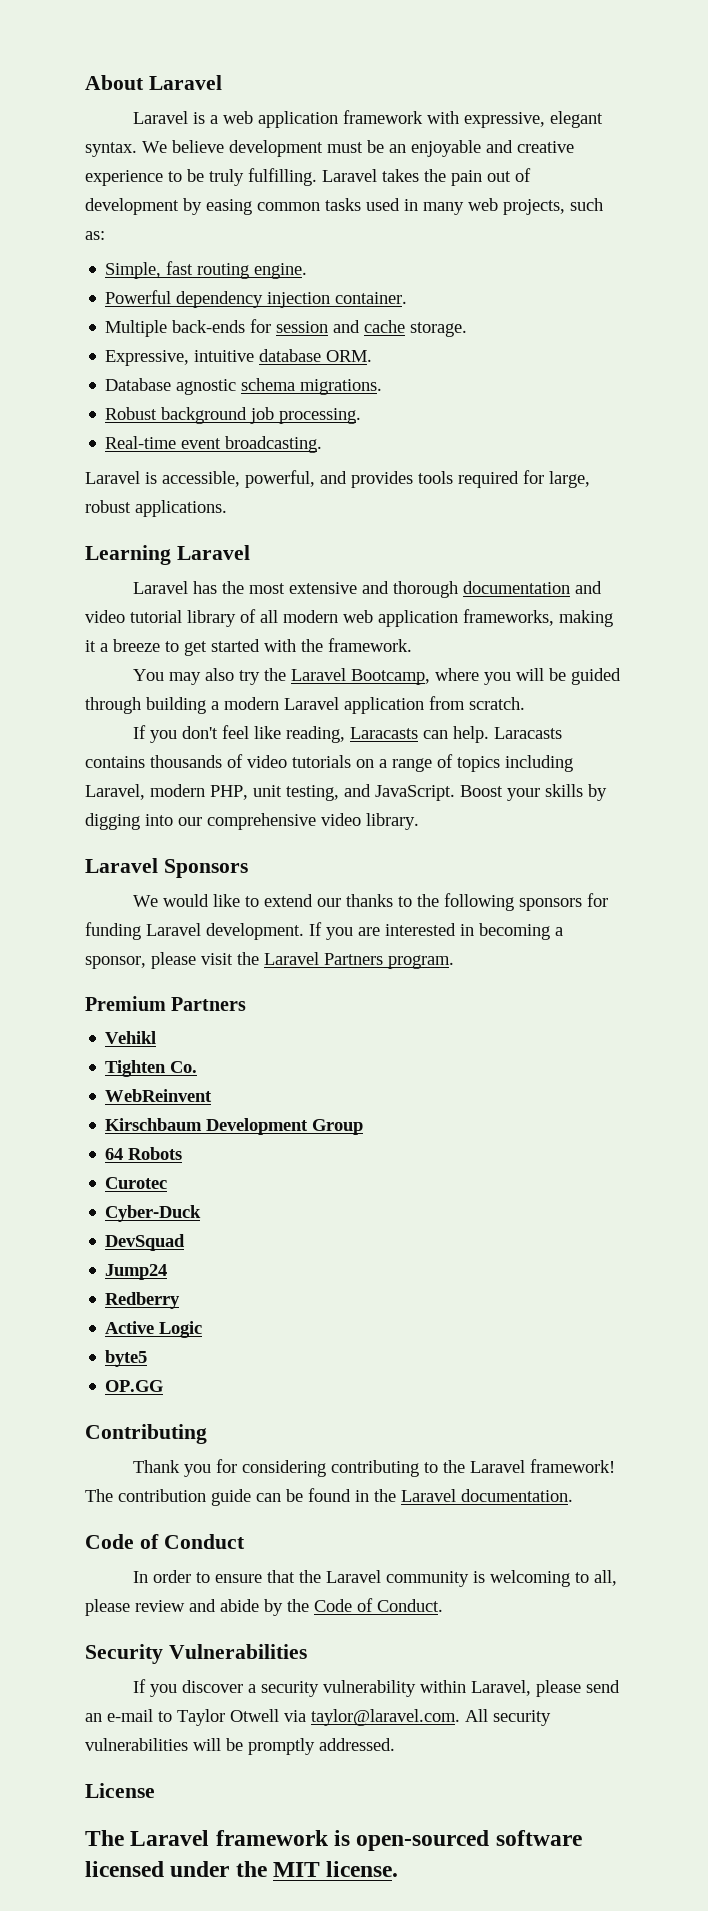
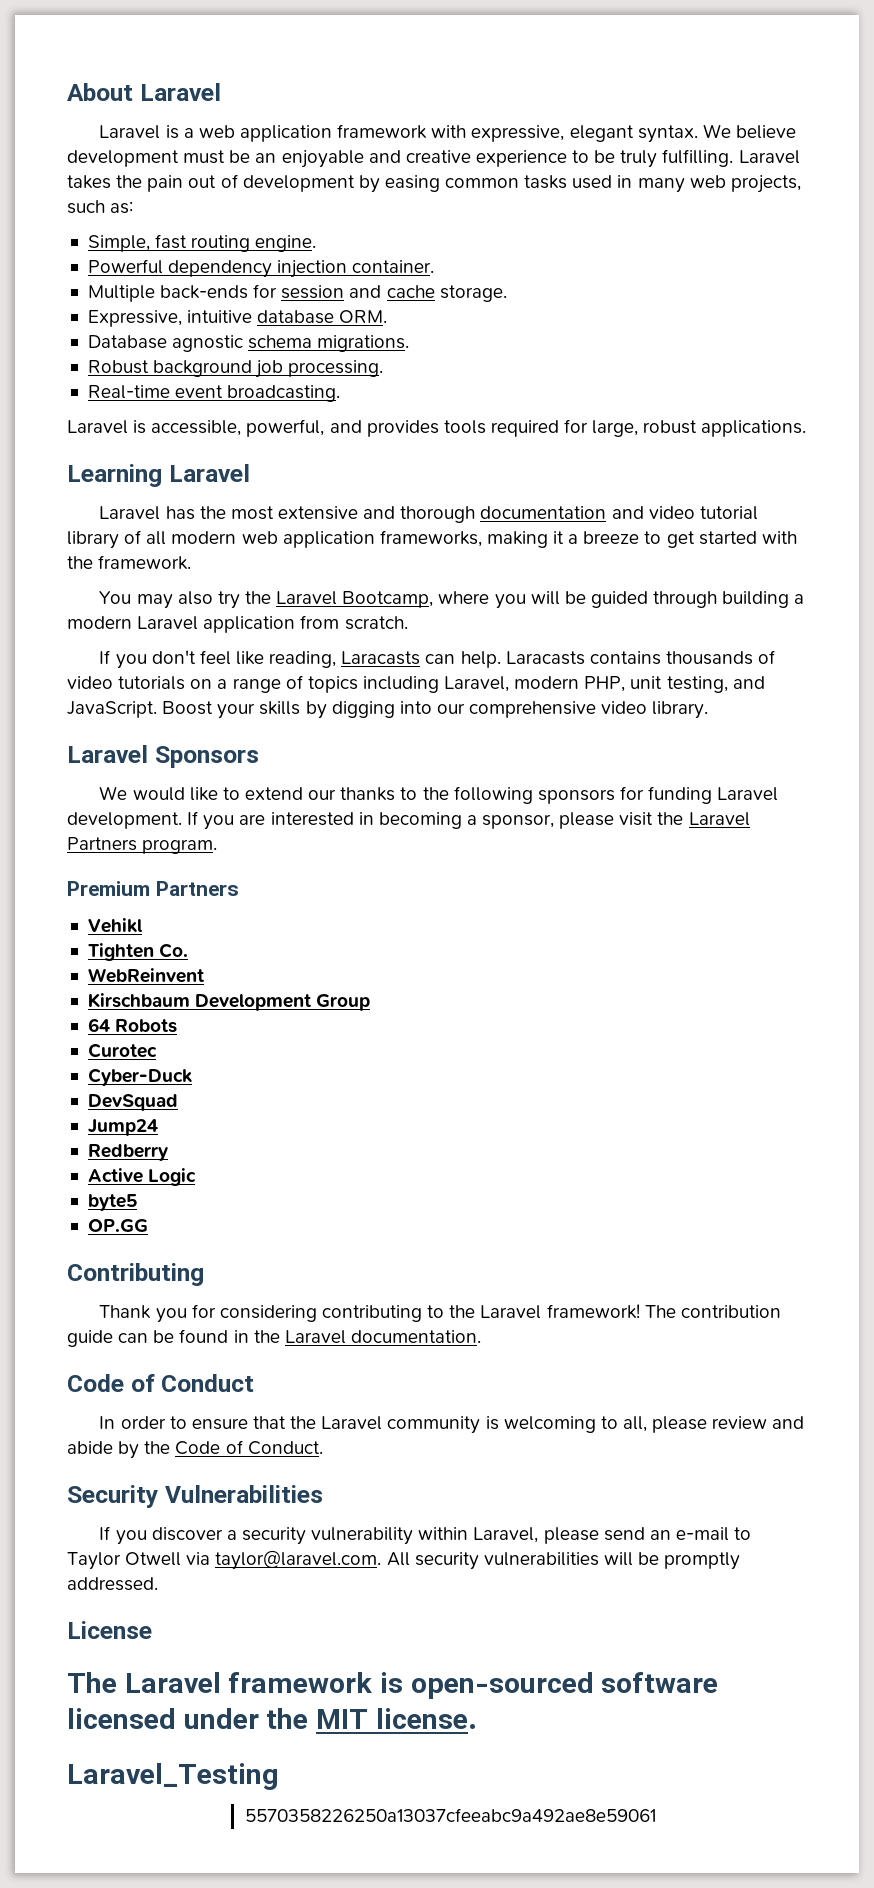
+ Laravel_Testing
+ 5570358226250a13037cfeeabc9a492ae8e59061

